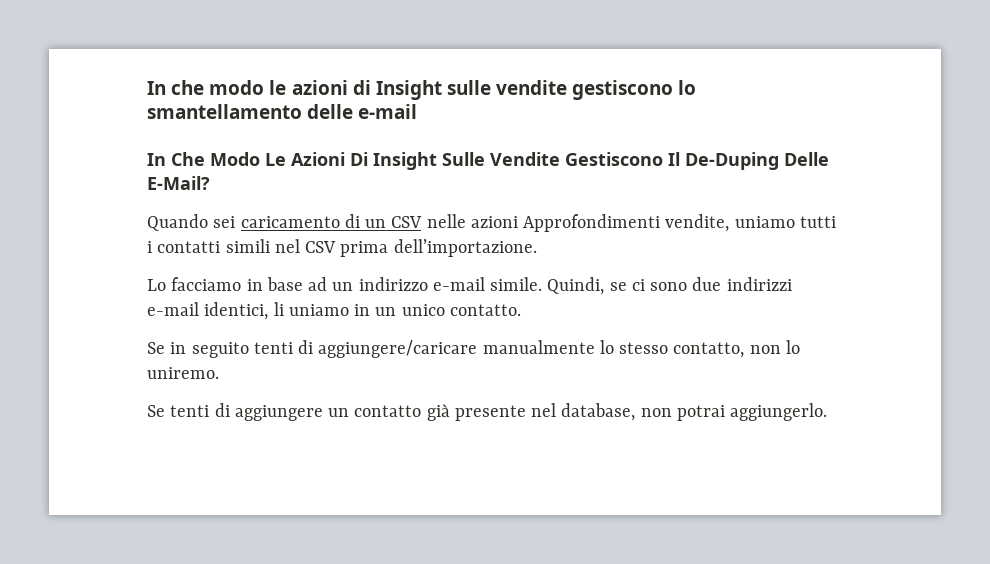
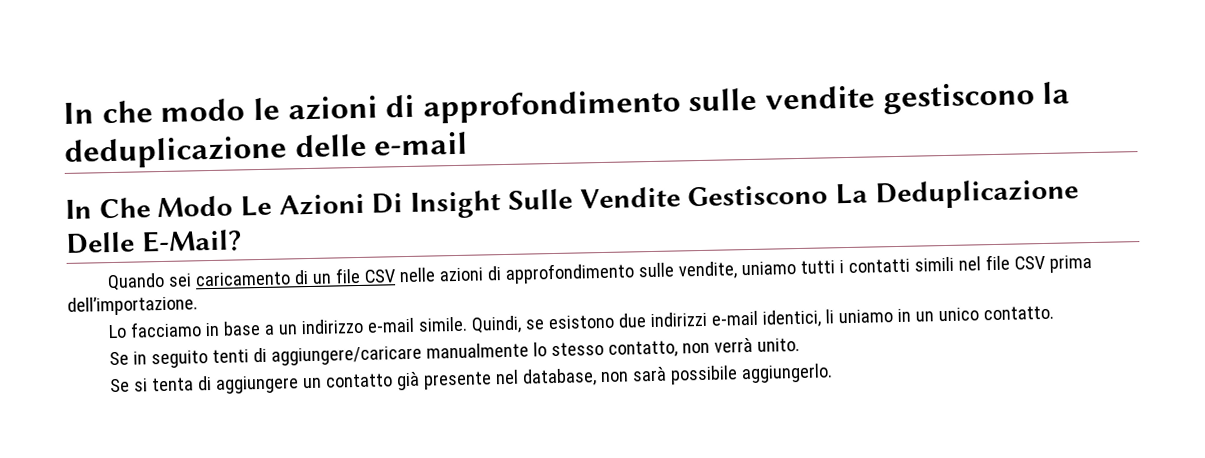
- In che modo le azioni di Insight sulle vendite gestiscono lo smantellamento delle e-mail
+ In che modo le azioni di approfondimento sulle vendite gestiscono la deduplicazione delle e-mail
- In Che Modo Le Azioni Di Insight Sulle Vendite Gestiscono Il De-Duping Delle E-Mail?
+ In Che Modo Le Azioni Di Insight Sulle Vendite Gestiscono La Deduplicazione Delle E-Mail?
- Quando sei caricamento di un CSV nelle azioni Approfondimenti vendite, uniamo tutti i contatti simili nel CSV prima dell’importazione.
+ Quando sei caricamento di un file CSV nelle azioni di approfondimento sulle vendite, uniamo tutti i contatti simili nel file CSV prima dell’importazione.
- Lo facciamo in base ad un indirizzo e-mail simile.
+ Lo facciamo in base a un indirizzo e-mail simile.
- Quindi, se ci sono due indirizzi e-mail identici, li uniamo in un unico contatto.
+ Quindi, se esistono due indirizzi e-mail identici, li uniamo in un unico contatto.
- Se in seguito tenti di aggiungere/caricare manualmente lo stesso contatto, non lo uniremo.
- Se tenti di aggiungere un contatto già presente nel database, non potrai aggiungerlo.
+ Se in seguito tenti di aggiungere/caricare manualmente lo stesso contatto, non verrà unito.
+ Se si tenta di aggiungere un contatto già presente nel database, non sarà possibile aggiungerlo.

